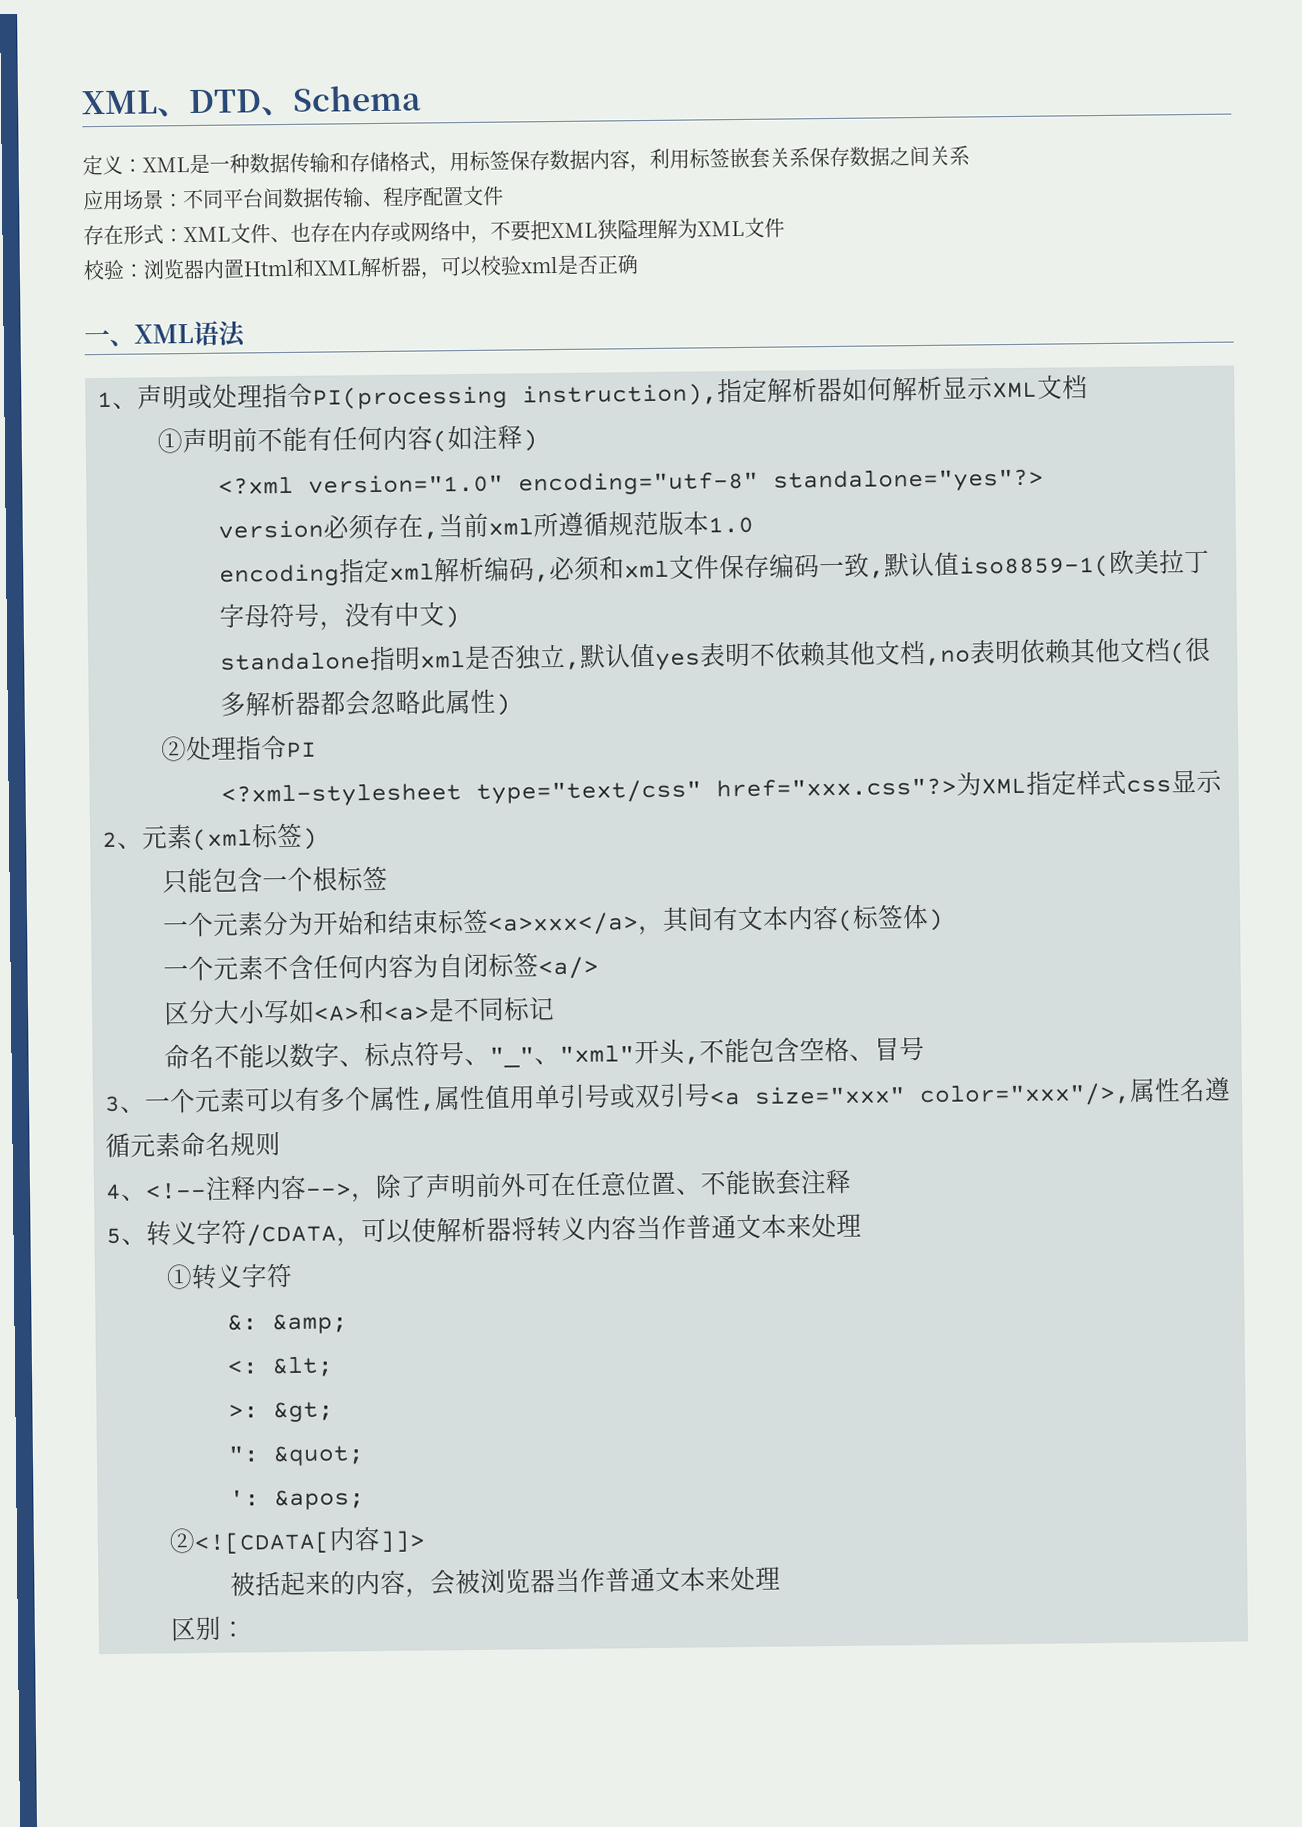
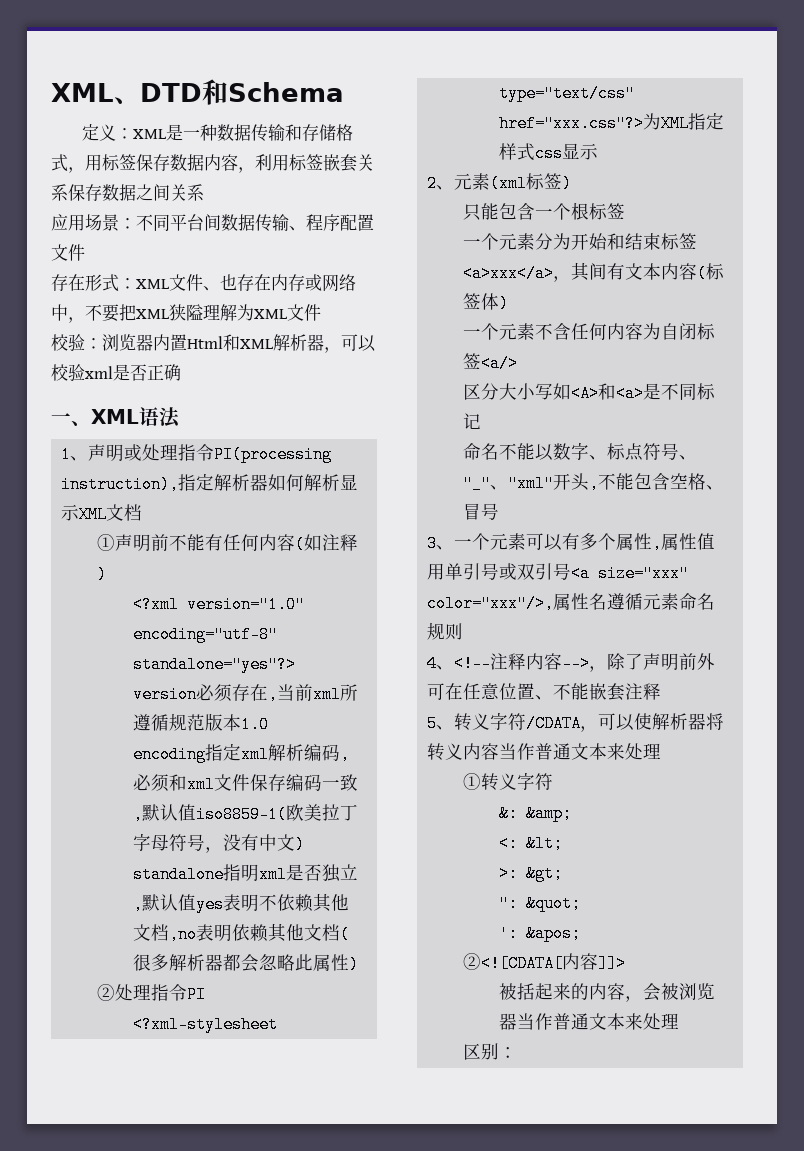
- XML、DTD、Schema
+ XML、DTD和Schema

